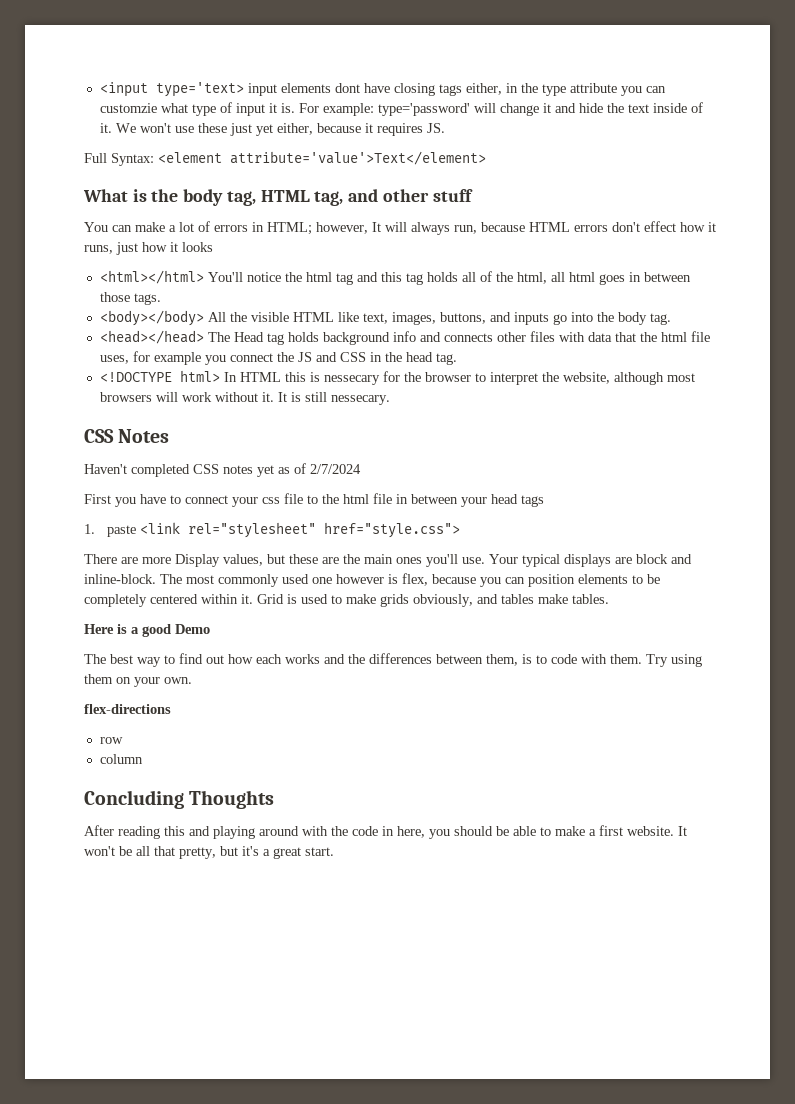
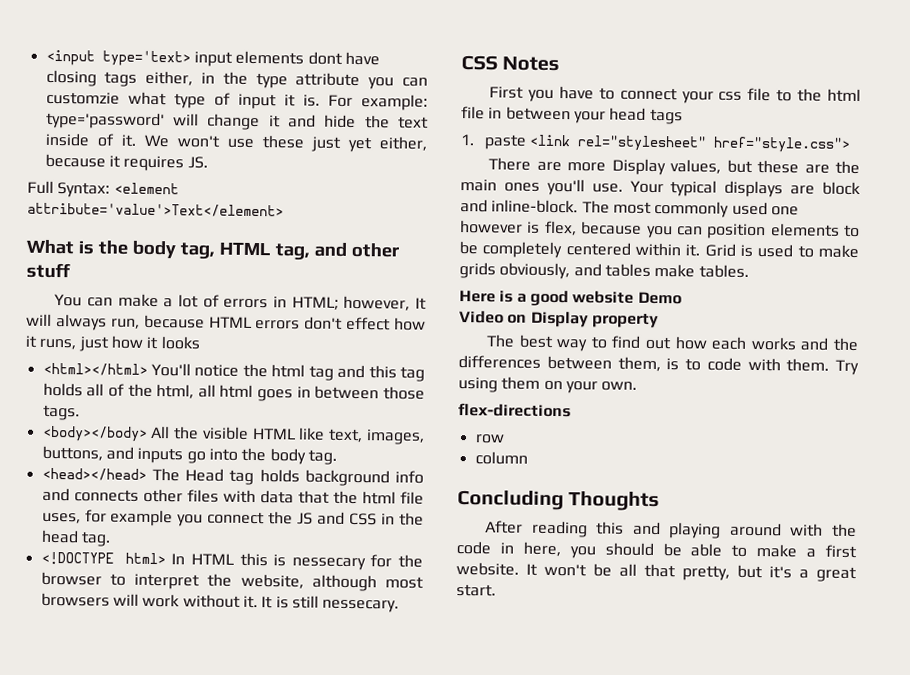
- Haven't completed CSS notes yet as of 2/7/2024
- Here is a good Demo
+ Here is a good website Demo
+ Video on Display property

